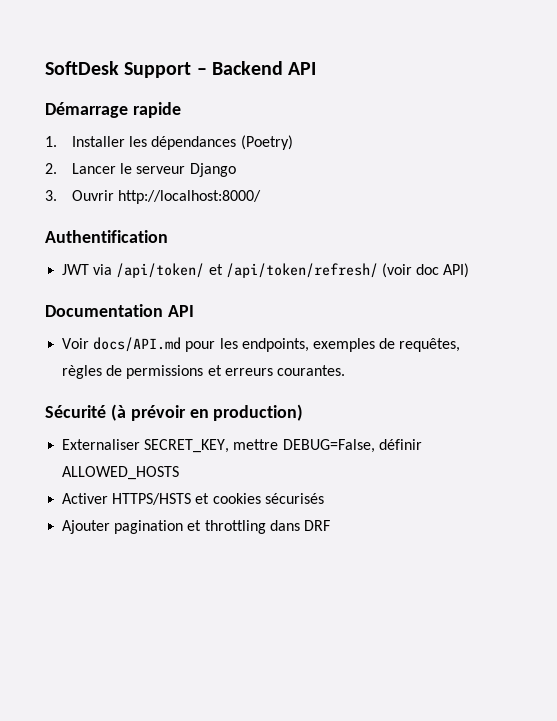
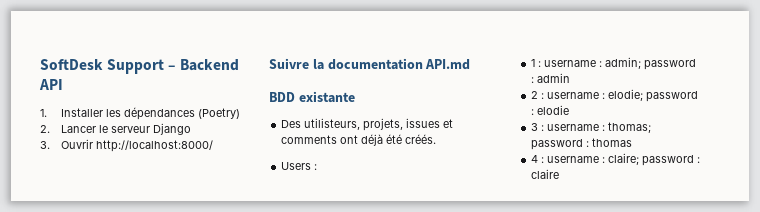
- Démarrage rapide
- Authentification
- JWT via /api/token/ et /api/token/refresh/ (voir doc API)
- Documentation API
- Voir docs/API.md pour les endpoints, exemples de requêtes, règles de permissions et erreurs courantes.
- Sécurité (à prévoir en production)
- Externaliser SECRET_KEY, mettre DEBUG=False, définir ALLOWED_HOSTS
- Activer HTTPS/HSTS et cookies sécurisés
- Ajouter pagination et throttling dans DRF
+ Suivre la documentation API.md
+ BDD existante
+ Des utilisteurs, projets, issues et comments ont déjà été créés.
+ Users :
+ 1 : username : admin; password : admin
+ 2 : username : elodie; password : elodie
+ 3 : username : thomas; password : thomas
+ 4 : username : claire; password : claire

